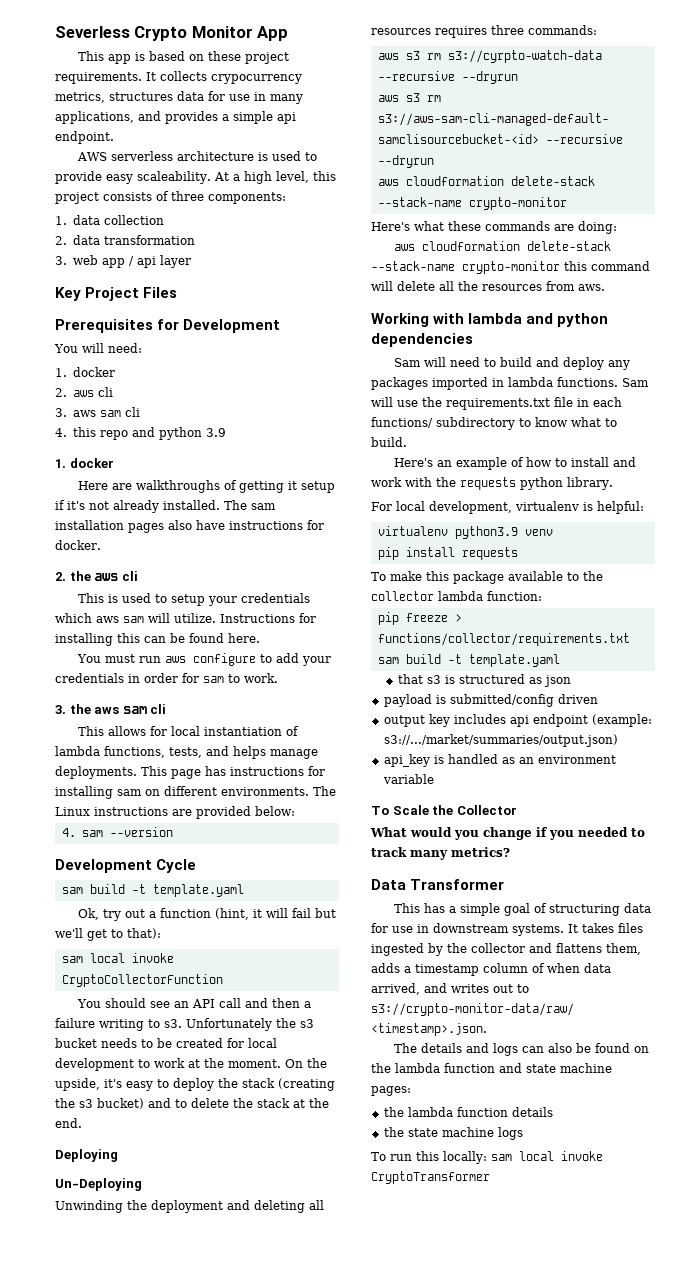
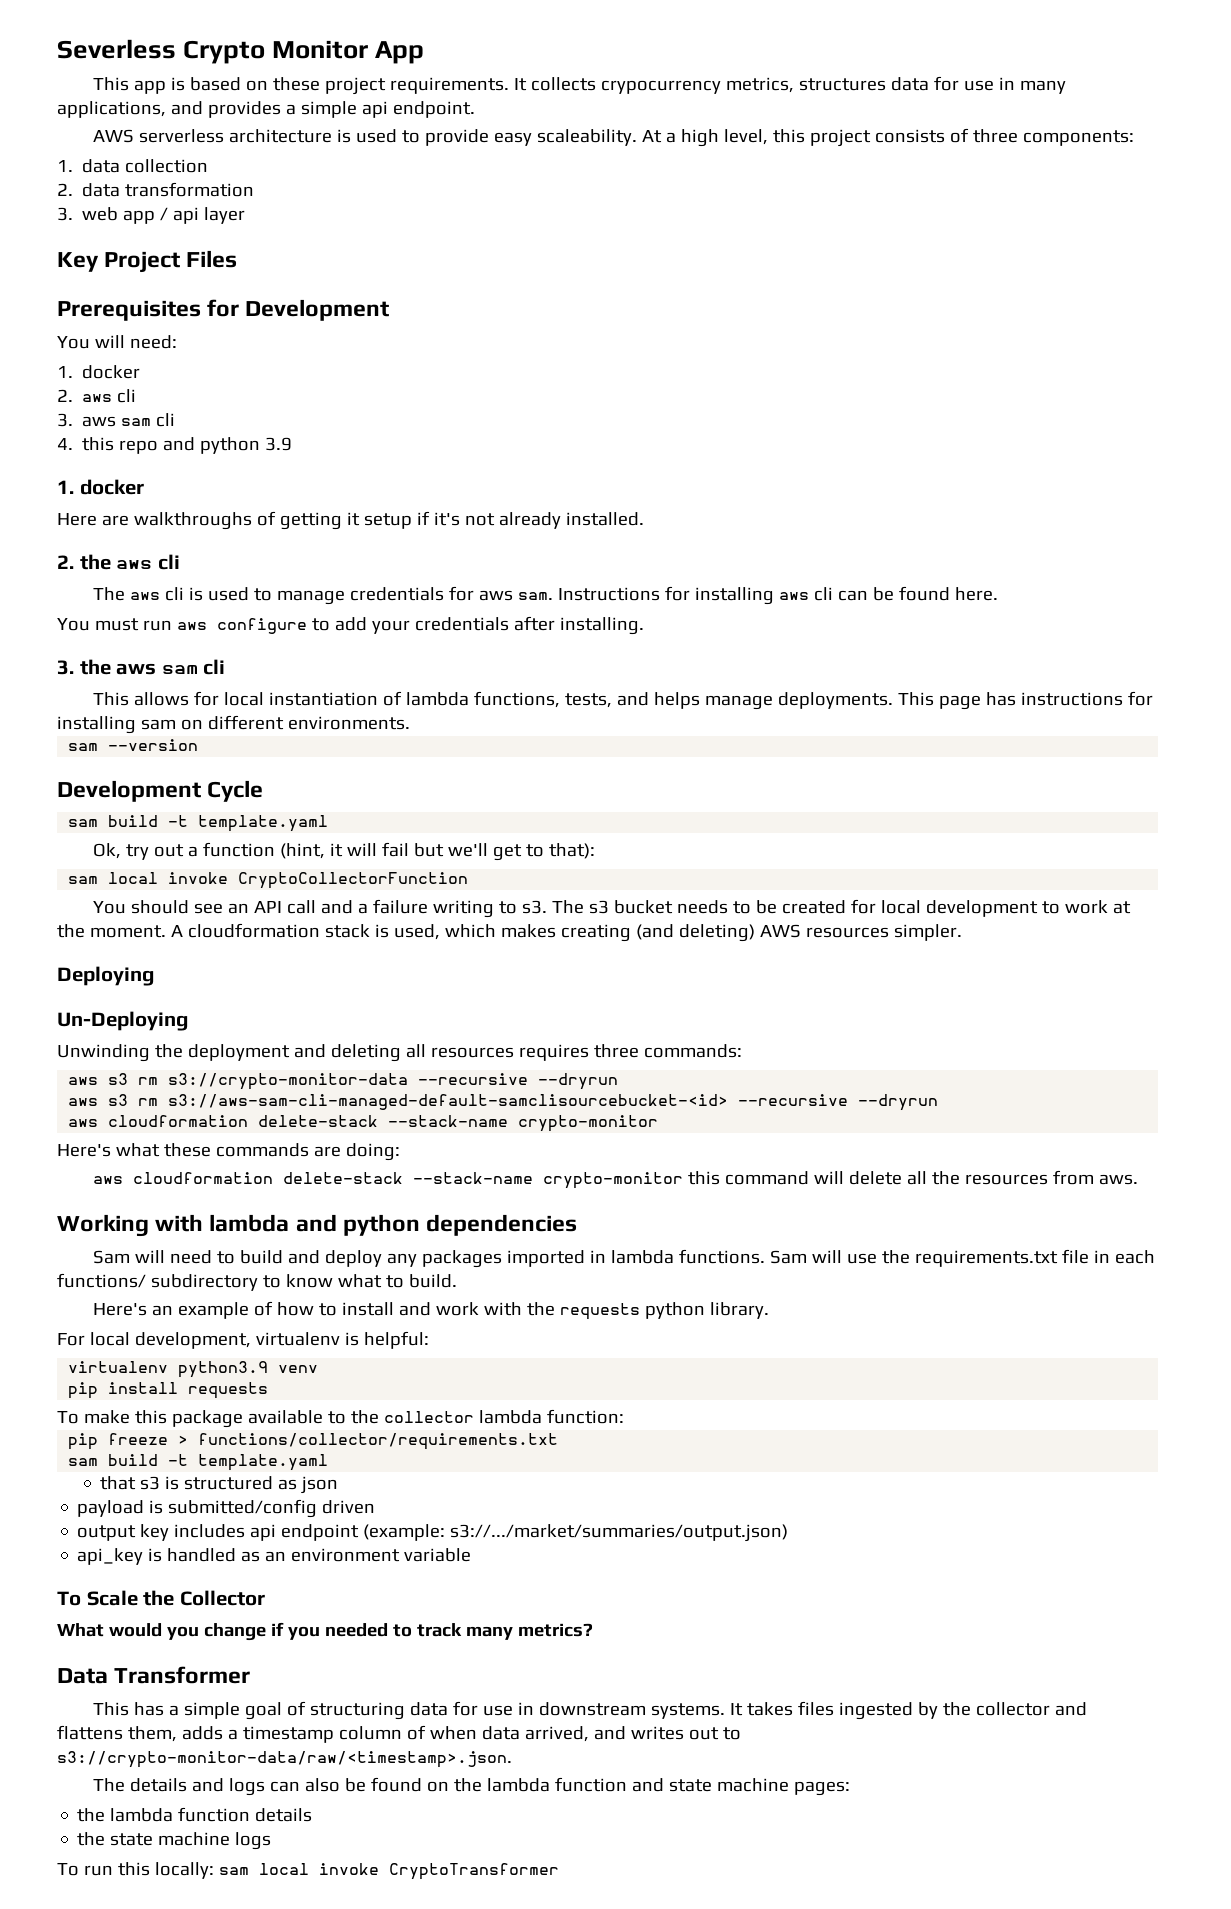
- Here are walkthroughs of getting it setup if it's not already installed. The sam installation pages also have instructions for docker.
+ Here are walkthroughs of getting it setup if it's not already installed.
  2. the aws cli
- This is used to setup your credentials which aws sam will utilize.
+ The aws cli is used to manage credentials for aws sam.
- Instructions for installing this can be found here.
+ Instructions for installing aws cli can be found here.
- You must run aws configure to add your credentials in order for sam to work.
+ You must run aws configure to add your credentials after installing.
- This page has instructions for installing sam on different environments. The Linux instructions are provided below:
- 4. sam --version
+ This page has instructions for installing sam on different environments.
+ sam --version
- You should see an API call and then a failure writing to s3.
+ You should see an API call and a failure writing to s3.
- Unfortunately the s3 bucket needs to be created for local development to work at the moment.
+ The s3 bucket needs to be created for local development to work at the moment.
- On the upside, it's easy to deploy the stack (creating the s3 bucket) and to delete the stack at the end.
+ A cloudformation stack is used, which makes creating (and deleting) AWS resources simpler.
- aws s3 rm s3://cyrpto-watch-data --recursive --dryrun
+ aws s3 rm s3://crypto-monitor-data --recursive --dryrun

